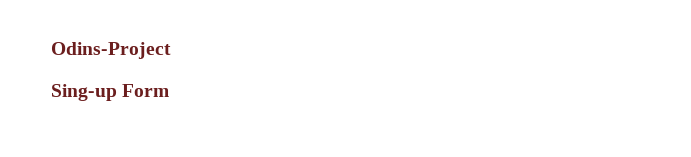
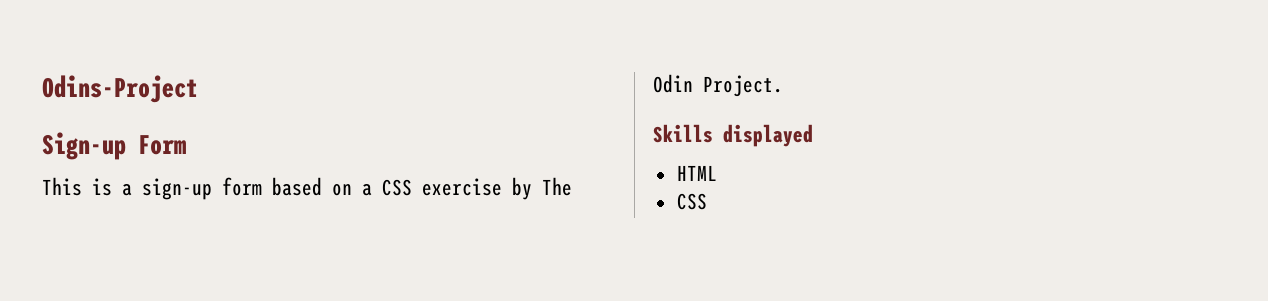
- Sing-up Form
+ Sign-up Form
+ This is a sign-up form based on a CSS exercise by The Odin Project.
+ Skills displayed
+ HTML
+ CSS

